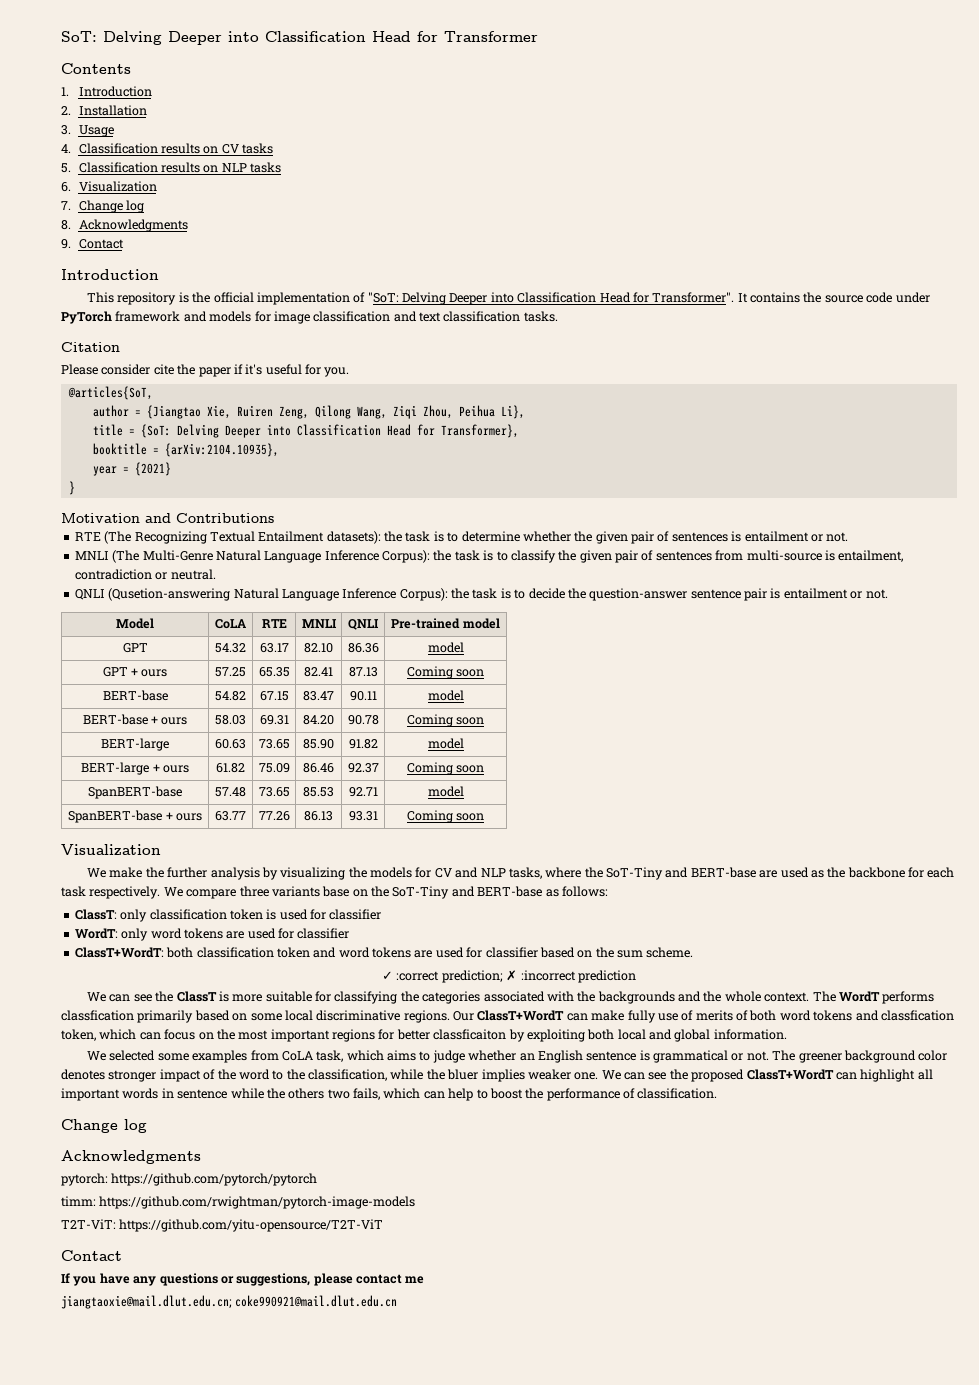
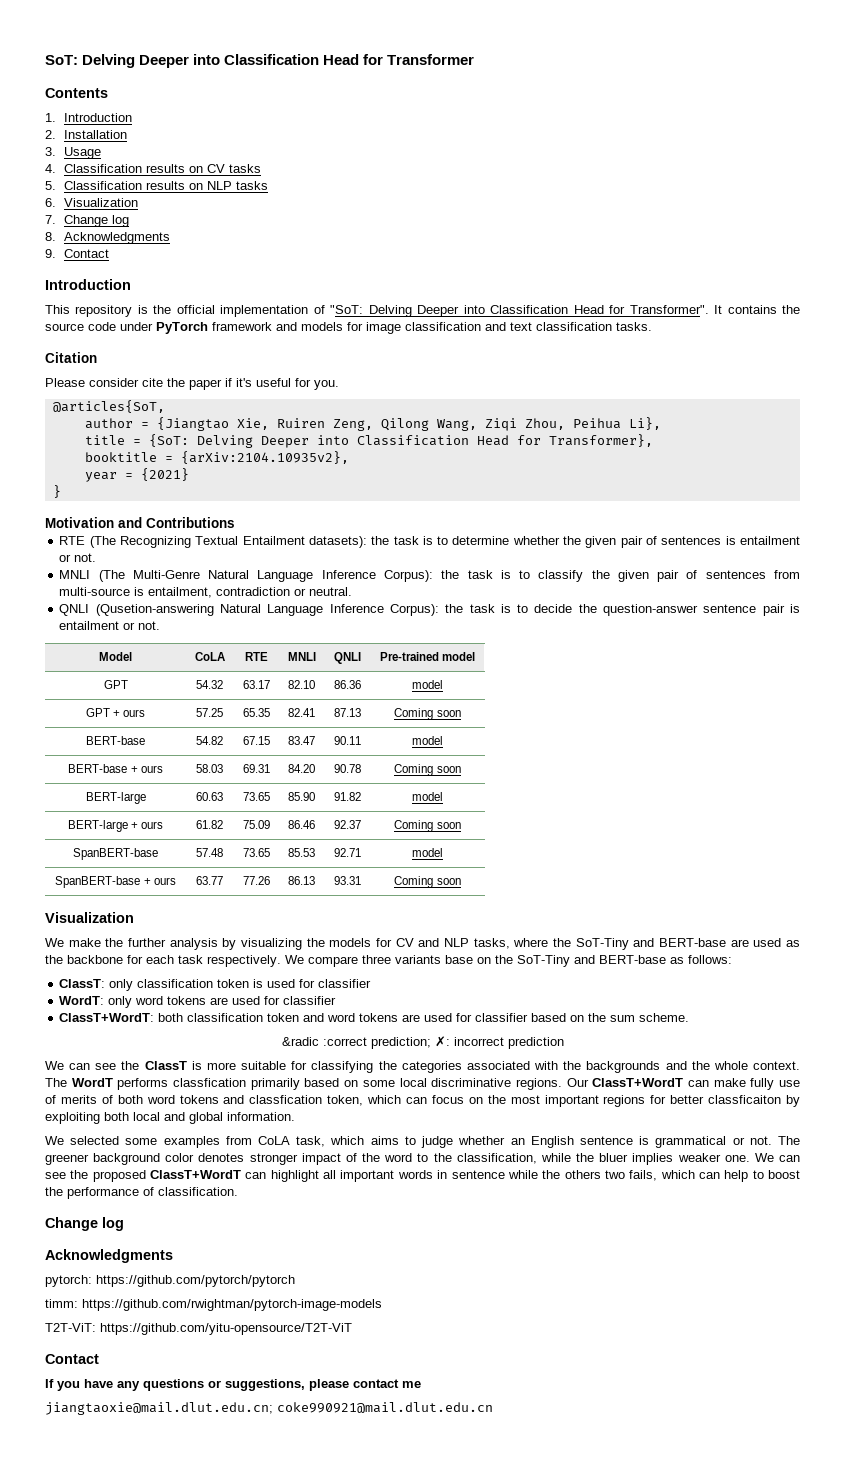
- booktitle = {arXiv:2104.10935},
+ booktitle = {arXiv:2104.10935v2},
- ✓ :correct prediction; ✗ :incorrect prediction
+ &radic :correct prediction; ✗: incorrect prediction

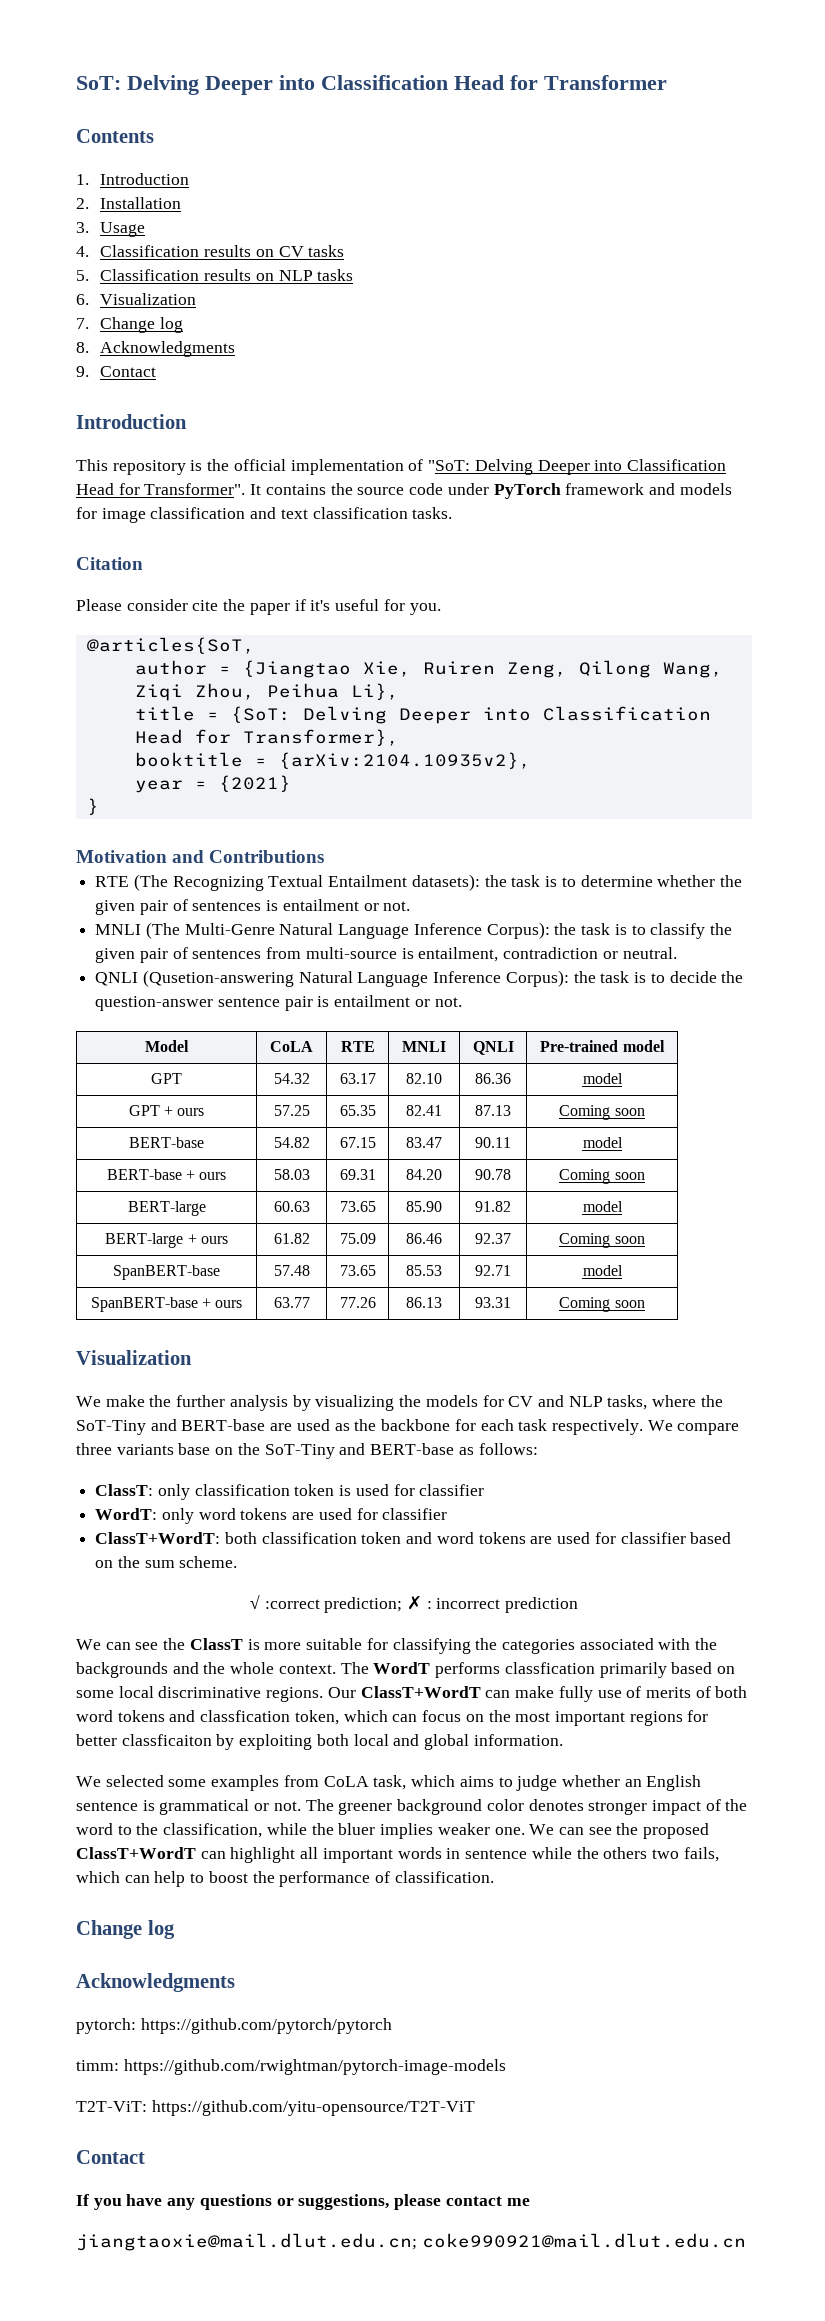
- &radic :correct prediction; ✗: incorrect prediction
+ √ :correct prediction; ✗ : incorrect prediction

